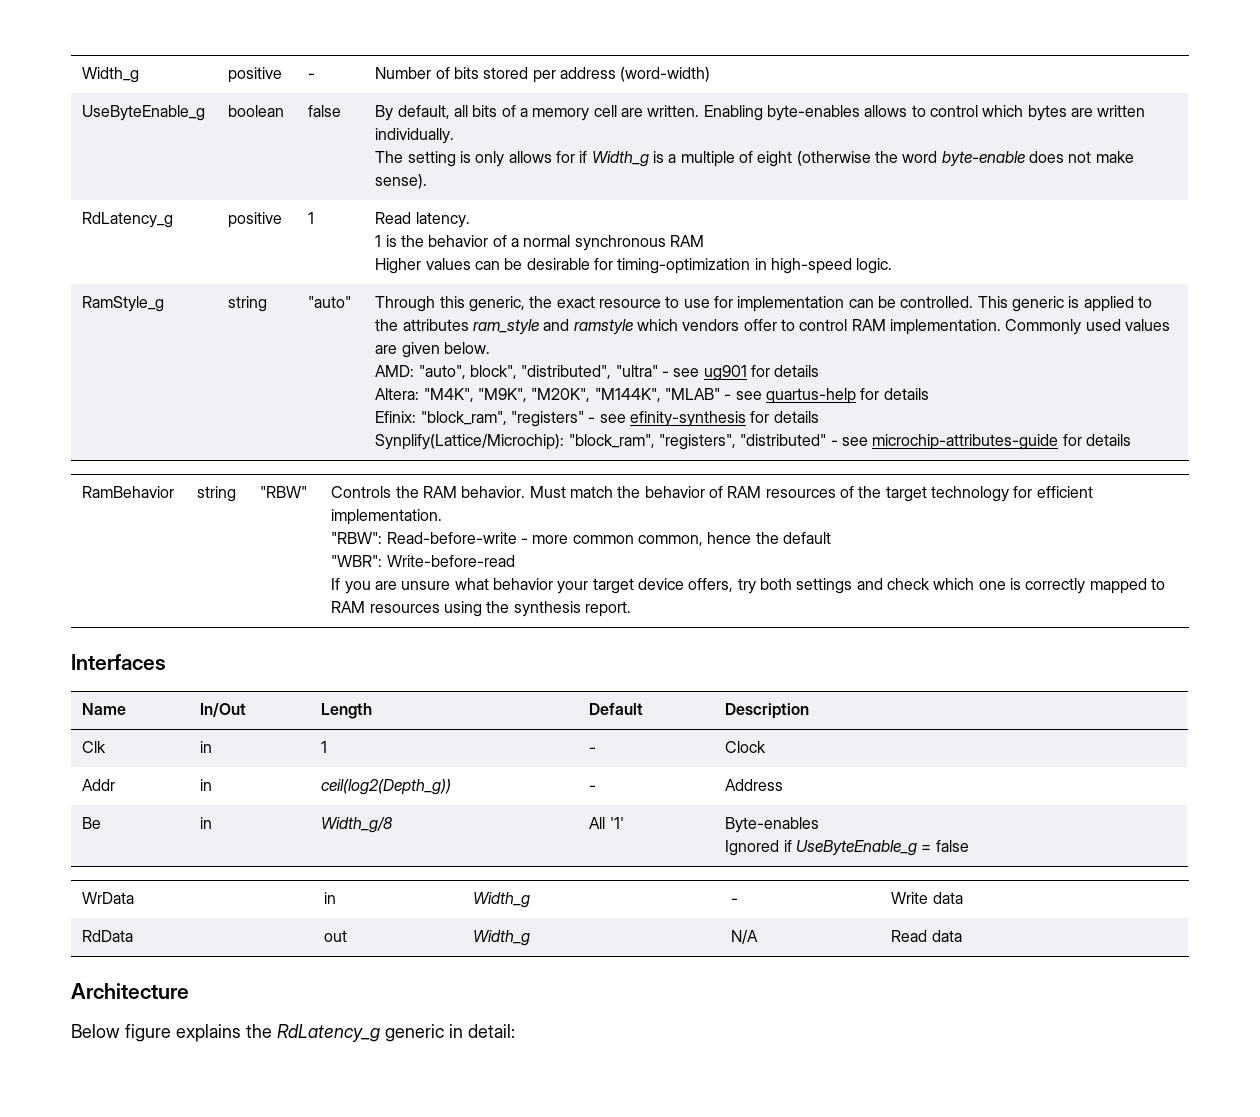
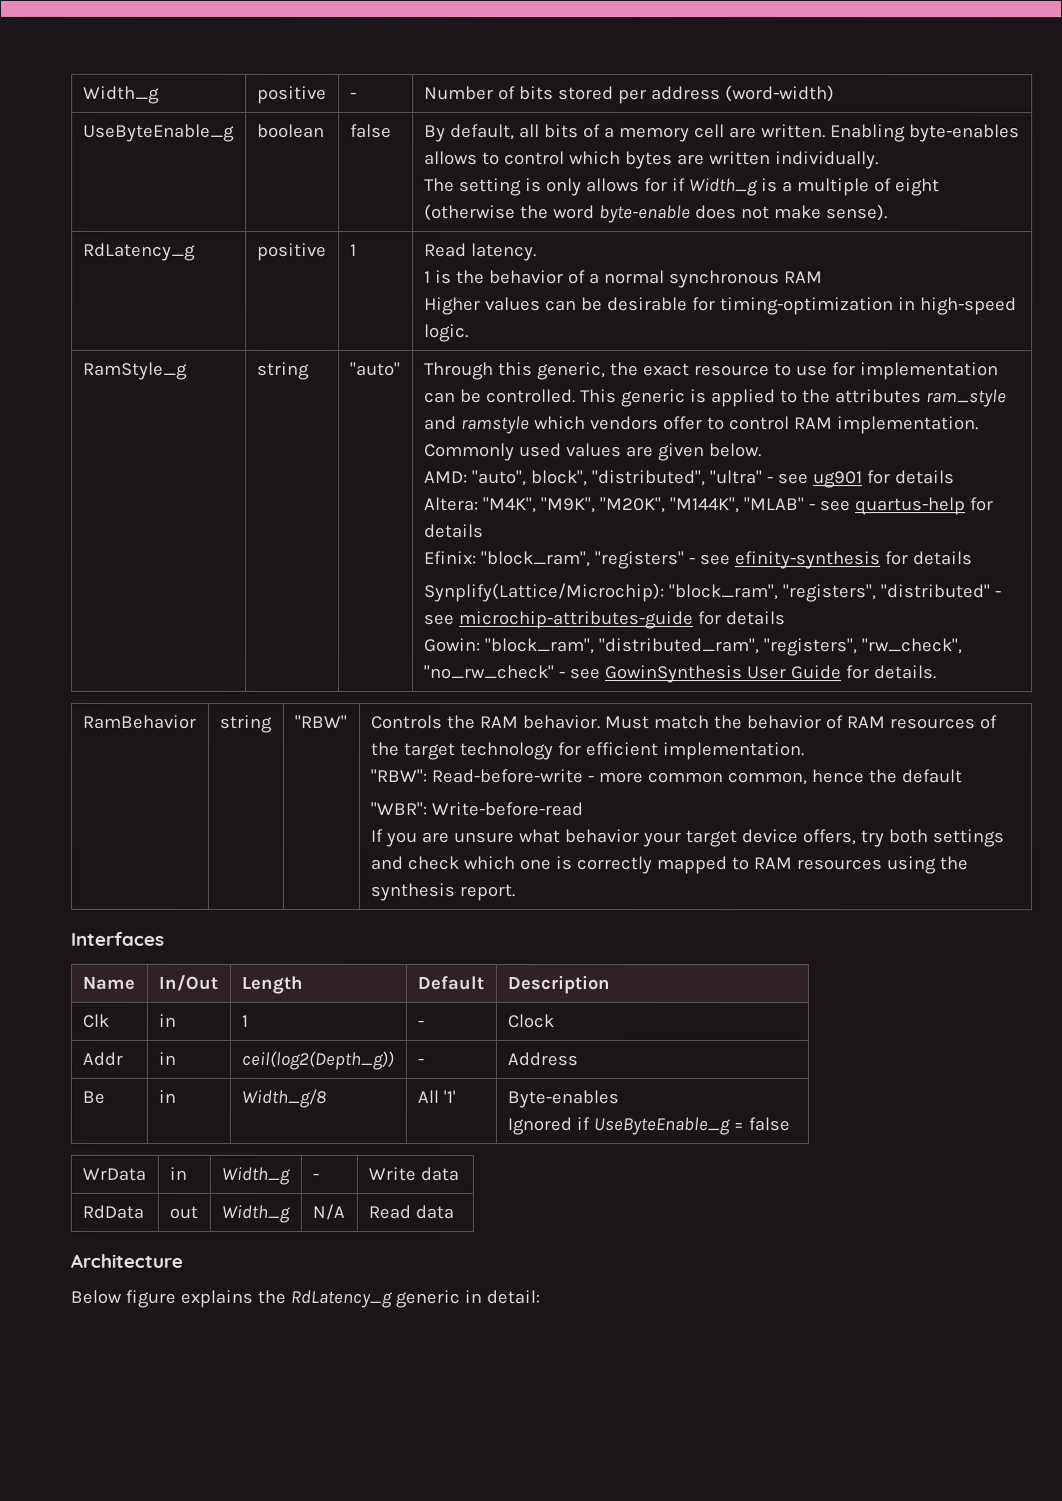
+ Gowin: "block_ram", "distributed_ram", "registers", "rw_check", "no_rw_check" - see GowinSynthesis User Guide for details.

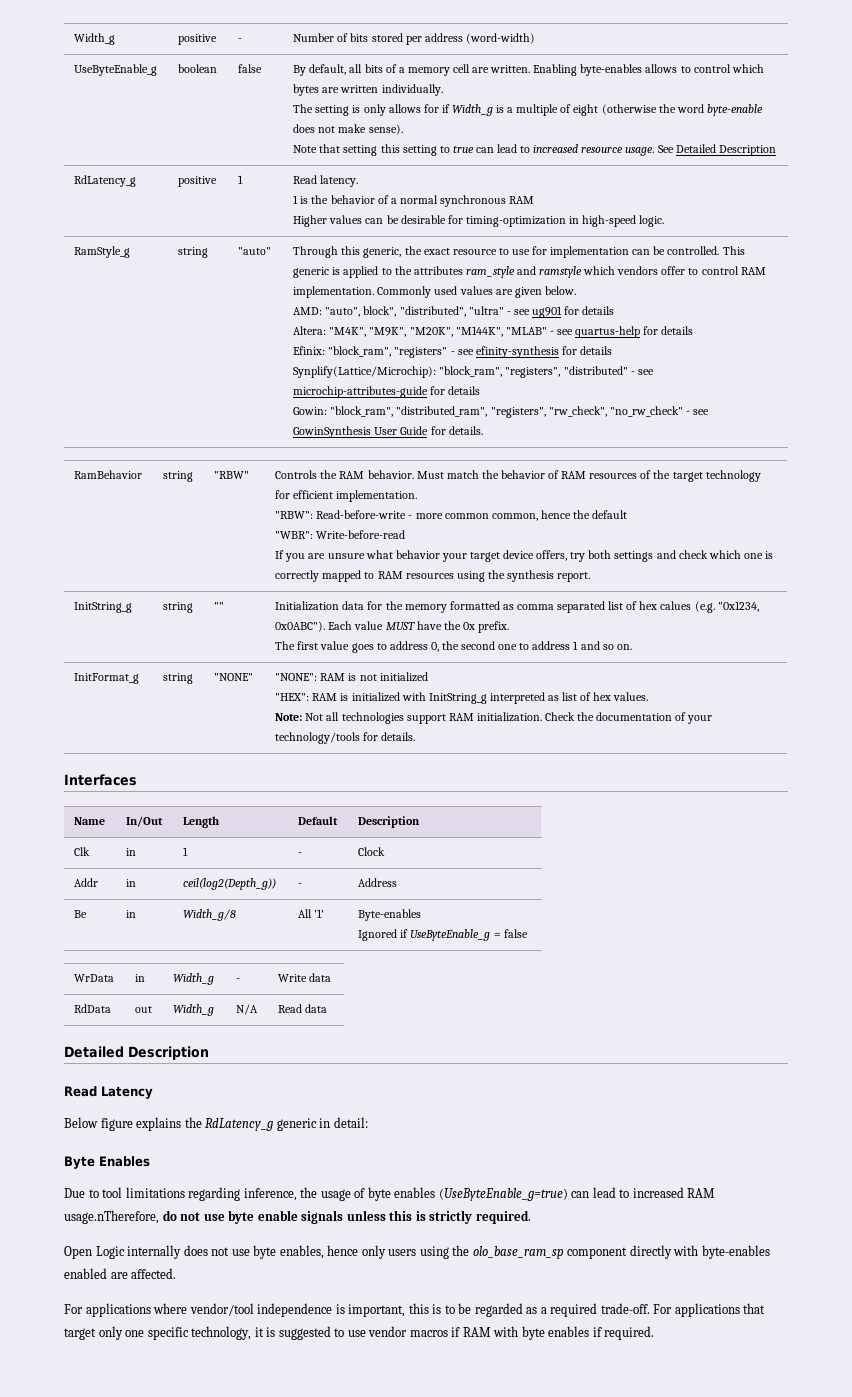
+ Note that setting this setting to true can lead to increased resource usage. See Detailed Description
+ InitString_g | string | "" | Initialization data for the memory formatted as comma separated list of hex calues (e.g. "0x1234, 0x0ABC"). Each value MUST have the 0x prefix.
+ The first value goes to address 0, the second one to address 1 and so on.
+ InitFormat_g | string | "NONE" | "NONE": RAM is not initialized
+ "HEX": RAM is initialized with InitString_g interpreted as list of hex values.
+ Note: Not all technologies support RAM initialization. Check the documentation of your technology/tools for details.
  RdData | out | Width_g | N/A | Read data
- Architecture
+ Detailed Description
+ Read Latency
+ Byte Enables
+ Due to tool limitations regarding inference, the usage of byte enables (UseByteEnable_g=true) can lead to increased RAM usage.nTherefore, do not use byte enable signals unless this is strictly required.
+ Open Logic internally does not use byte enables, hence only users using the olo_base_ram_sp component directly with byte-enables enabled are affected.
+ For applications where vendor/tool independence is important, this is to be regarded as a required trade-off. For applications that target only one specific technology, it is suggested to use vendor macros if RAM with byte enables if required.

